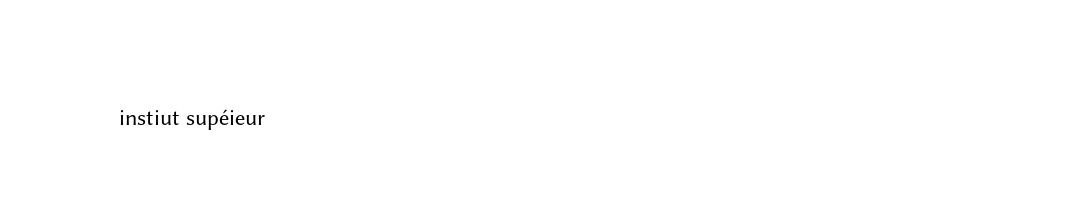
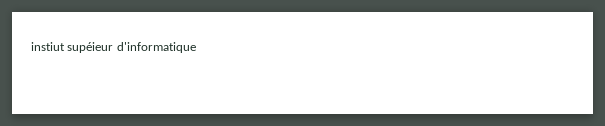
- instiut supéieur
+ instiut supéieur d'informatique

